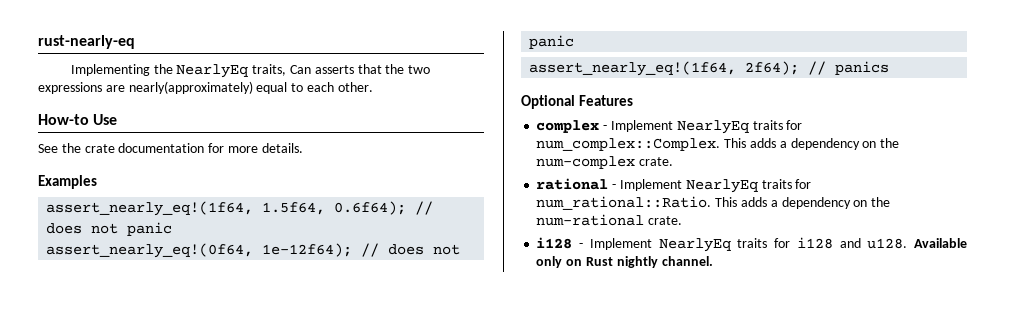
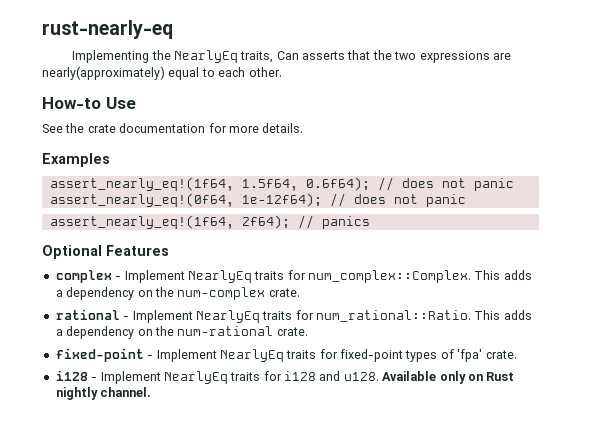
+ fixed-point - Implement NearlyEq traits for fixed-point types of 'fpa' crate.

